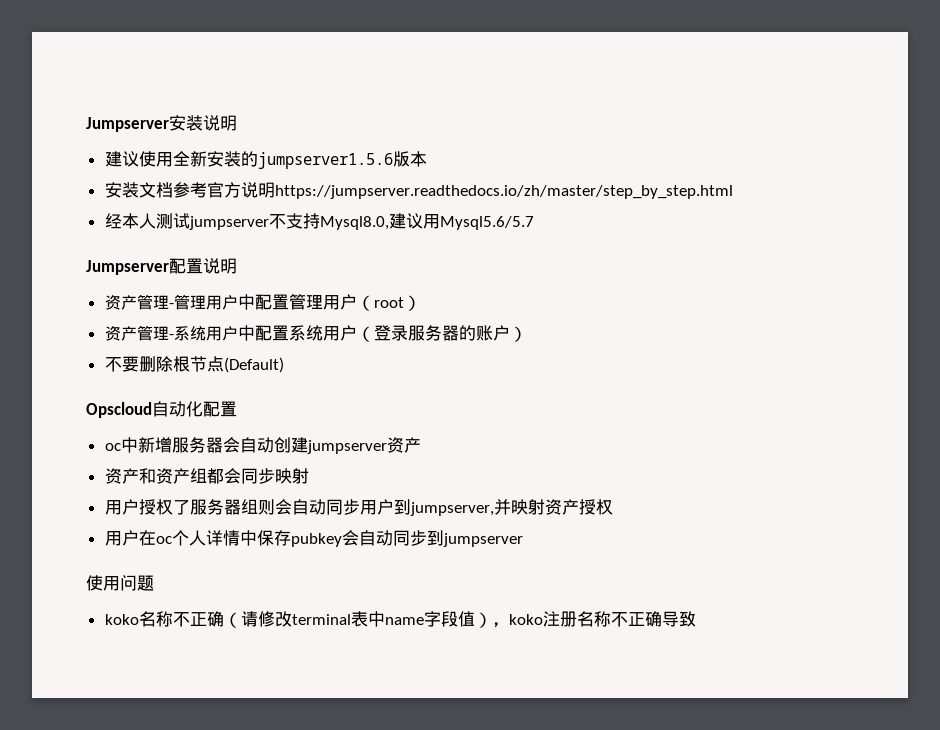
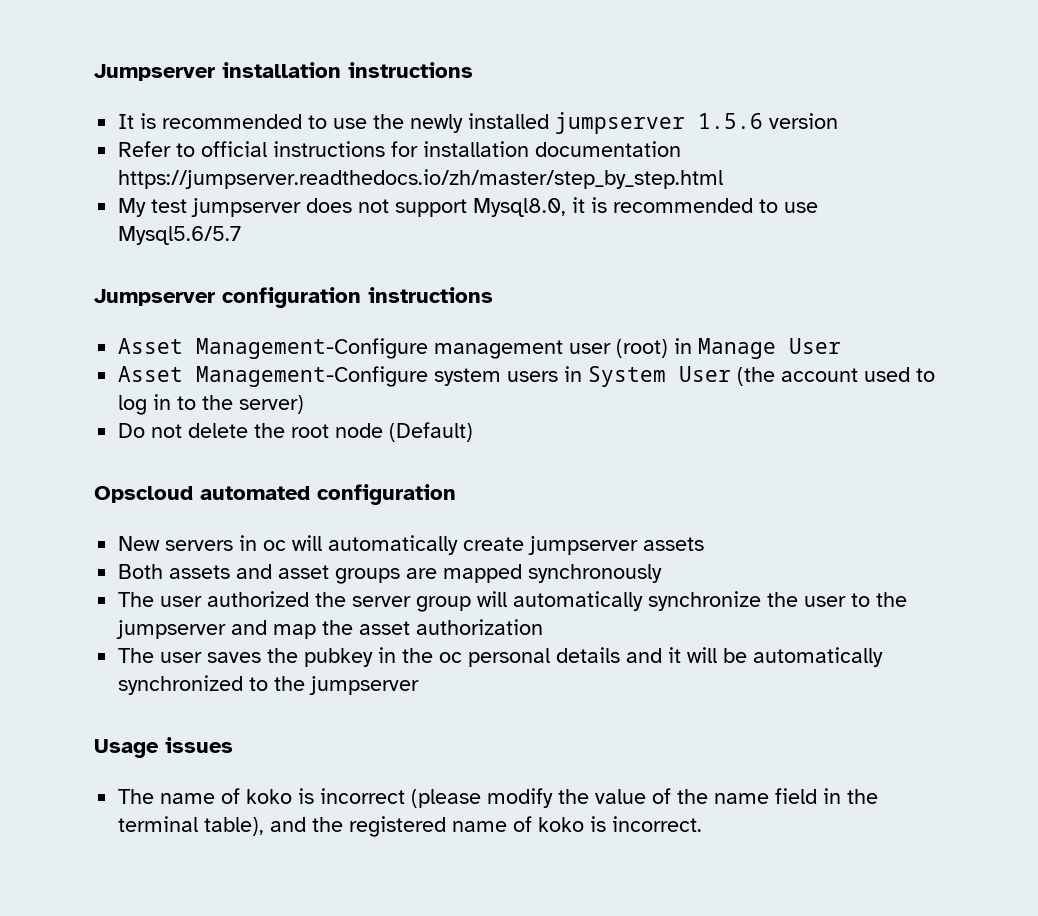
- Jumpserver安装说明
- 建议使用全新安装的jumpserver1.5.6版本
- 安装文档参考官方说明https://jumpserver.readthedocs.io/zh/master/step_by_step.html
- 经本人测试jumpserver不支持Mysql8.0,建议用Mysql5.6/5.7
- Jumpserver配置说明
- 资产管理-管理用户中配置管理用户（root）
- 资产管理-系统用户中配置系统用户（登录服务器的账户）
- 不要删除根节点(Default)
- Opscloud自动化配置
- oc中新增服务器会自动创建jumpserver资产
- 资产和资产组都会同步映射
- 用户授权了服务器组则会自动同步用户到jumpserver,并映射资产授权
- 用户在oc个人详情中保存pubkey会自动同步到jumpserver
- 使用问题
- koko名称不正确（请修改terminal表中name字段值），koko注册名称不正确导致
+ Jumpserver installation instructions
+ It is recommended to use the newly installed jumpserver 1.5.6 version
+ Refer to official instructions for installation documentation https://jumpserver.readthedocs.io/zh/master/step_by_step.html
+ My test jumpserver does not support Mysql8.0, it is recommended to use Mysql5.6/5.7
+ Jumpserver configuration instructions
+ Asset Management-Configure management user (root) in Manage User
+ Asset Management-Configure system users in System User (the account used to log in to the server)
+ Do not delete the root node (Default)
+ Opscloud automated configuration
+ New servers in oc will automatically create jumpserver assets
+ Both assets and asset groups are mapped synchronously
+ The user authorized the server group will automatically synchronize the user to the jumpserver and map the asset authorization
+ The user saves the pubkey in the oc personal details and it will be automatically synchronized to the jumpserver
+ Usage issues
+ The name of koko is incorrect (please modify the value of the name field in the terminal table), and the registered name of koko is incorrect.

